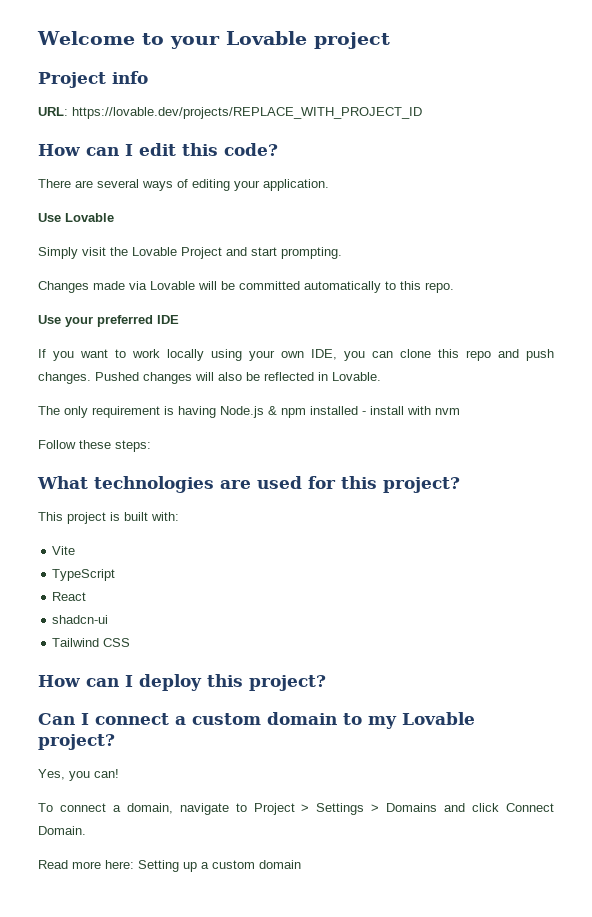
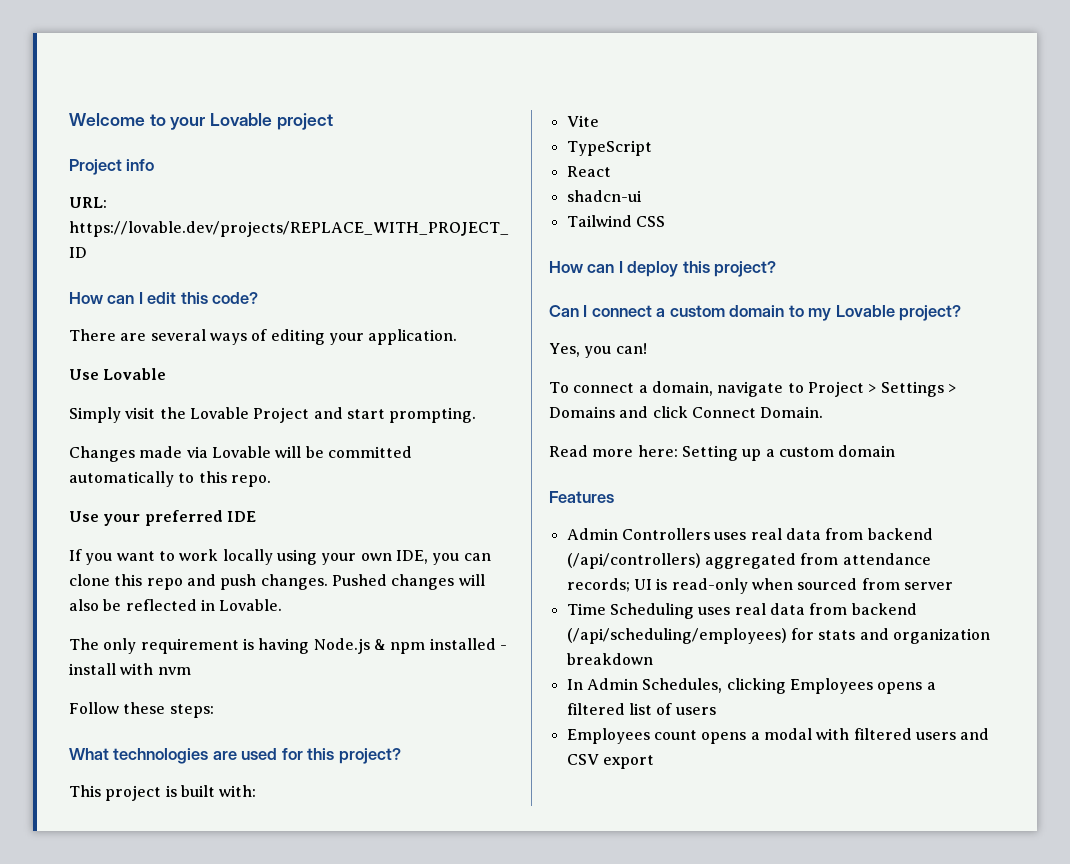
+ Features
+ Admin Controllers uses real data from backend (/api/controllers) aggregated from attendance records; UI is read-only when sourced from server
+ Time Scheduling uses real data from backend (/api/scheduling/employees) for stats and organization breakdown
+ In Admin Schedules, clicking Employees opens a filtered list of users
+ Employees count opens a modal with filtered users and CSV export

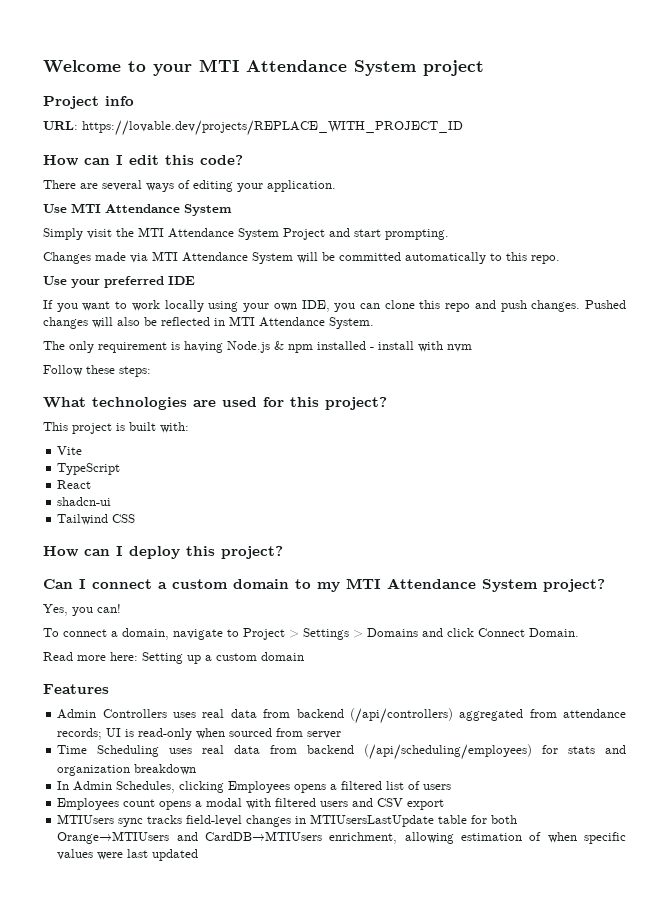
- Welcome to your Lovable project
+ Welcome to your MTI Attendance System project
- Use Lovable
+ Use MTI Attendance System
- Simply visit the Lovable Project and start prompting.
+ Simply visit the MTI Attendance System Project and start prompting.
- Changes made via Lovable will be committed automatically to this repo.
+ Changes made via MTI Attendance System will be committed automatically to this repo.
- Pushed changes will also be reflected in Lovable.
+ Pushed changes will also be reflected in MTI Attendance System.
- Can I connect a custom domain to my Lovable project?
+ Can I connect a custom domain to my MTI Attendance System project?
+ MTIUsers sync tracks field-level changes in MTIUsersLastUpdate table for both Orange→MTIUsers and CardDB→MTIUsers enrichment, allowing estimation of when specific values were last updated

